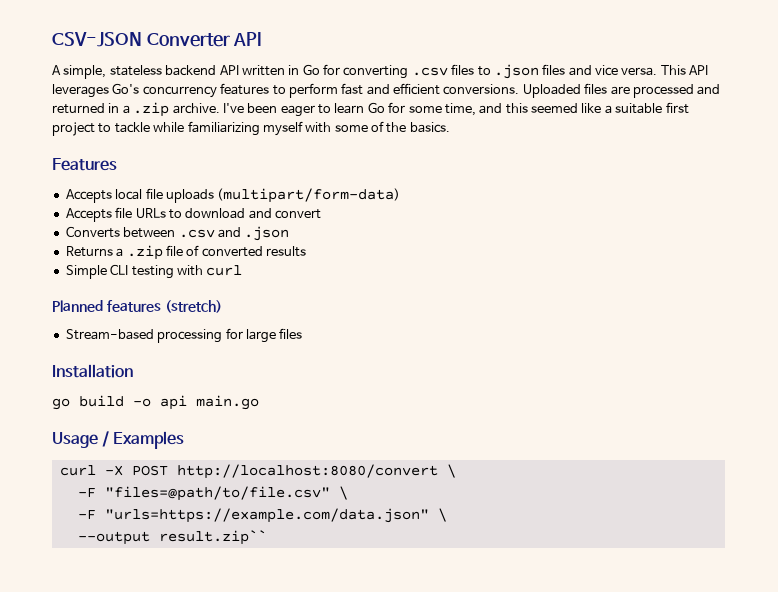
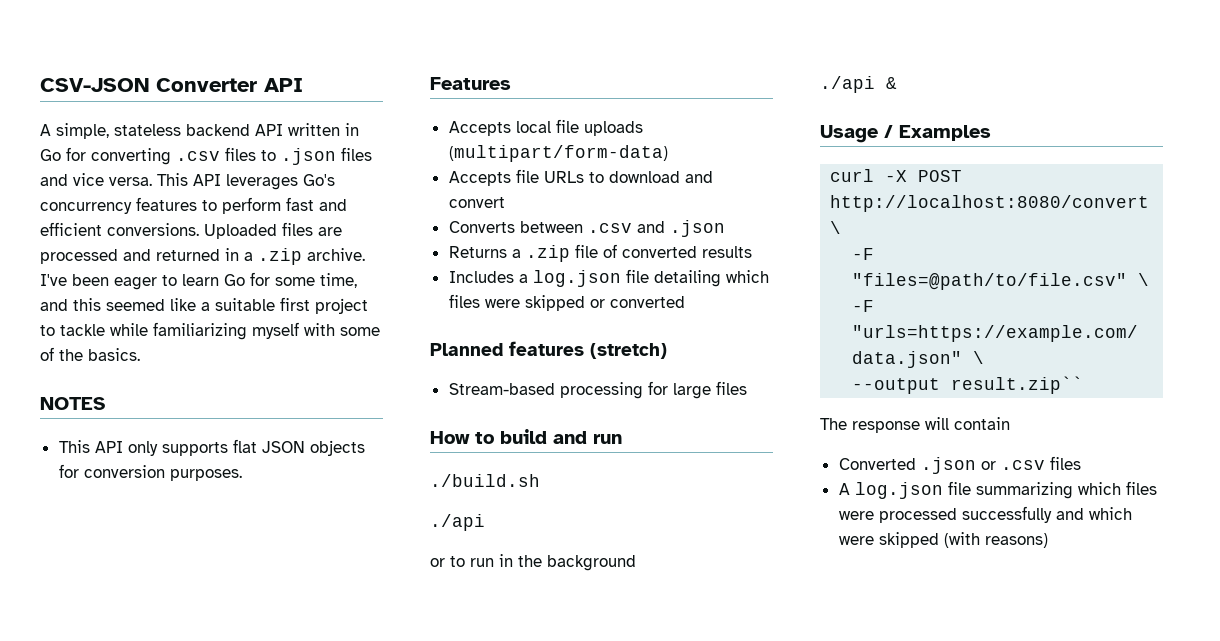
+ NOTES
+ This API only supports flat JSON objects for conversion purposes.
- Simple CLI testing with curl
+ Includes a log.json file detailing which files were skipped or converted
- Installation
- go build -o api main.go
+ How to build and run
+ ./build.sh
+ ./api
+ or to run in the background
+ ./api &
+ The response will contain
+ Converted .json or .csv files
+ A log.json file summarizing which files were processed successfully and which were skipped (with reasons)

